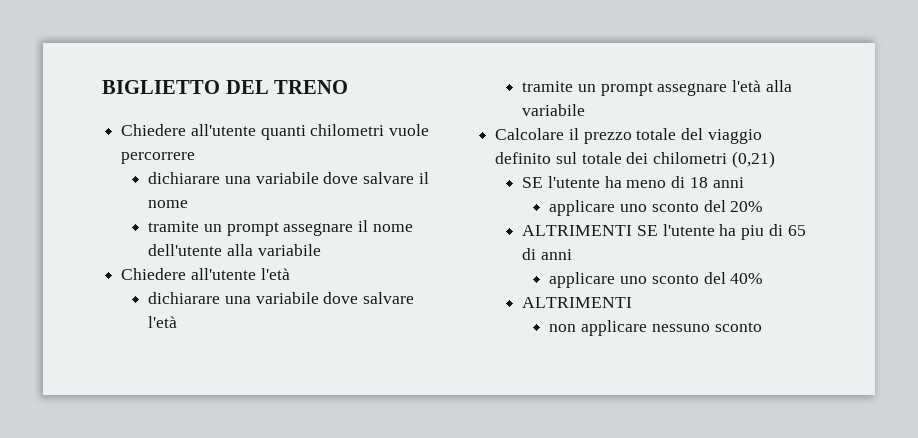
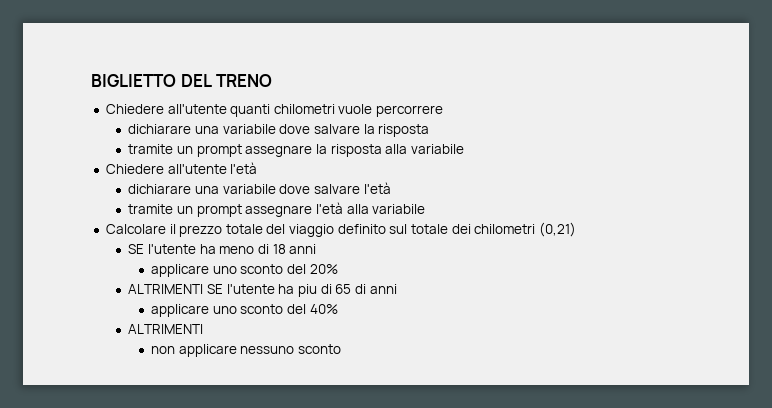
- dichiarare una variabile dove salvare il nome
- tramite un prompt assegnare il nome dell'utente alla variabile
+ dichiarare una variabile dove salvare la risposta
+ tramite un prompt assegnare la risposta alla variabile

